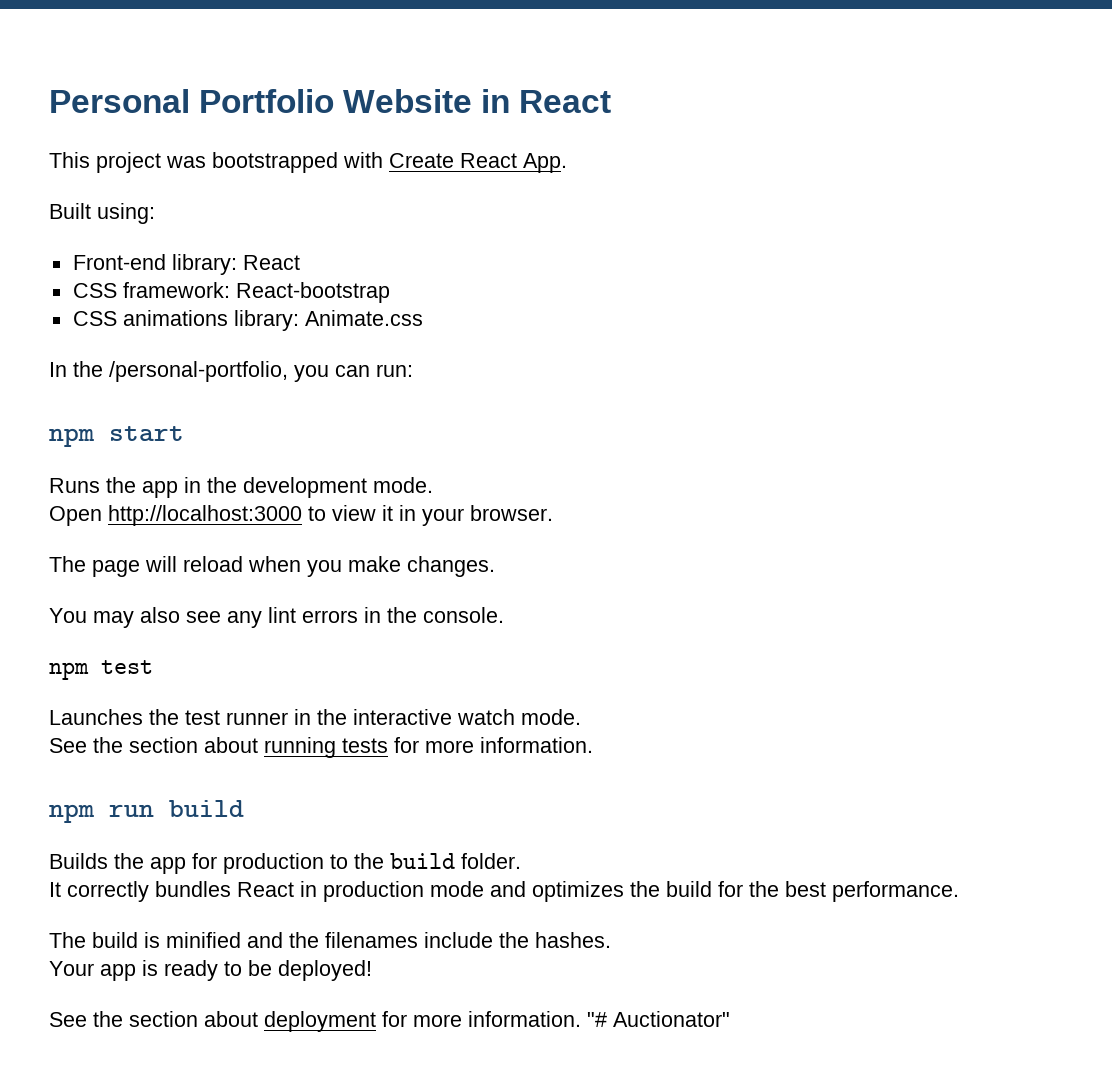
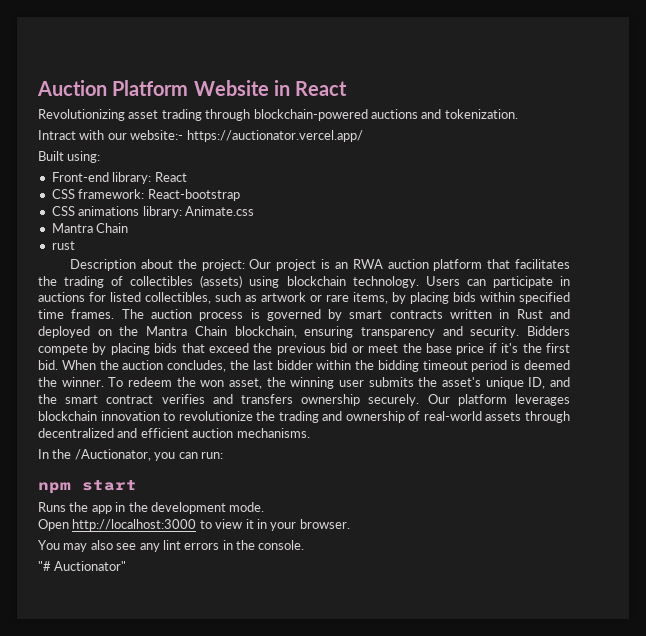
- Personal Portfolio Website in React
+ Auction Platform Website in React
- This project was bootstrapped with Create React App.
+ Revolutionizing asset trading through blockchain-powered auctions and tokenization.
+ Intract with our website:- https://auctionator.vercel.app/
  CSS animations library: Animate.css
+ Mantra Chain
+ rust
+ Description about the project: Our project is an RWA auction platform that facilitates the trading of collectibles (assets) using blockchain technology. Users can participate in auctions for listed collectibles, such as artwork or rare items, by placing bids within specified time frames. The auction process is governed by smart contracts written in Rust and deployed on the Mantra Chain blockchain, ensuring transparency and security. Bidders compete by placing bids that exceed the previous bid or meet the base price if it's the first bid. When the auction concludes, the last bidder within the bidding timeout period is deemed the winner. To redeem the won asset, the winning user submits the asset's unique ID, and the smart contract verifies and transfers ownership securely. Our platform leverages blockchain innovation to revolutionize the trading and ownership of real-world assets through decentralized and efficient auction mechanisms.
- In the /personal-portfolio, you can run:
+ In the /Auctionator, you can run:
- The page will reload when you make changes.
- npm test
- Launches the test runner in the interactive watch mode.
- See the section about running tests for more information.
- npm run build
- Builds the app for production to the build folder.
- It correctly bundles React in production mode and optimizes the build for the best performance.
- The build is minified and the filenames include the hashes.
- Your app is ready to be deployed!
- See the section about deployment for more information.

